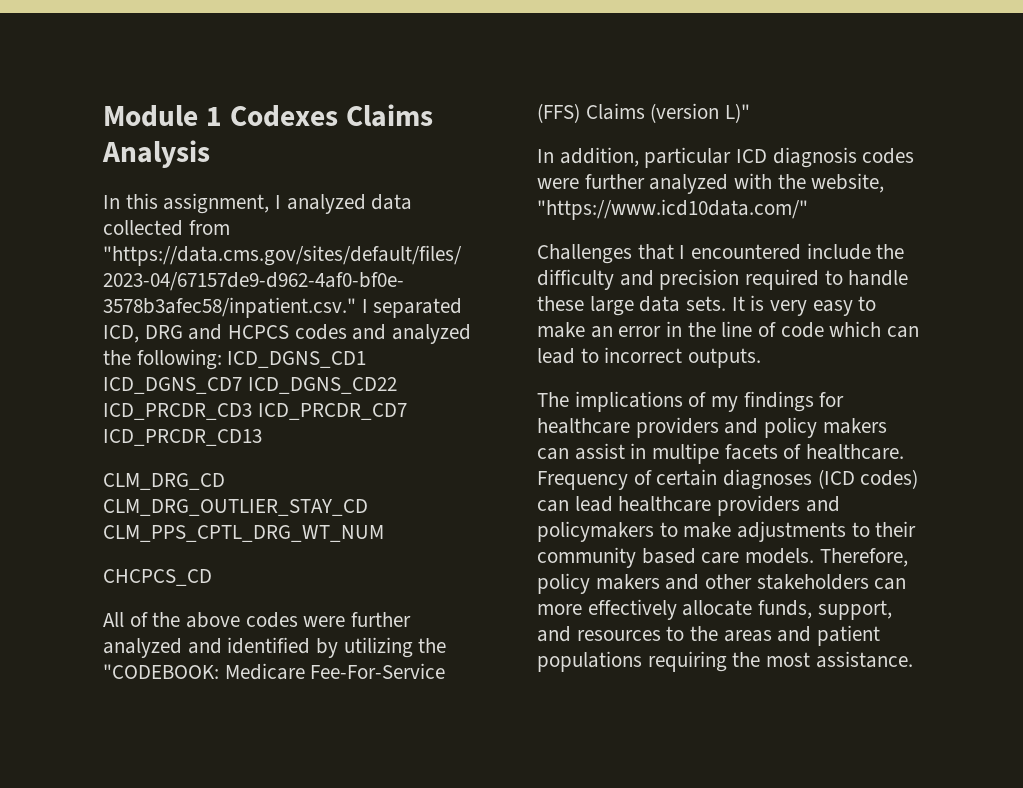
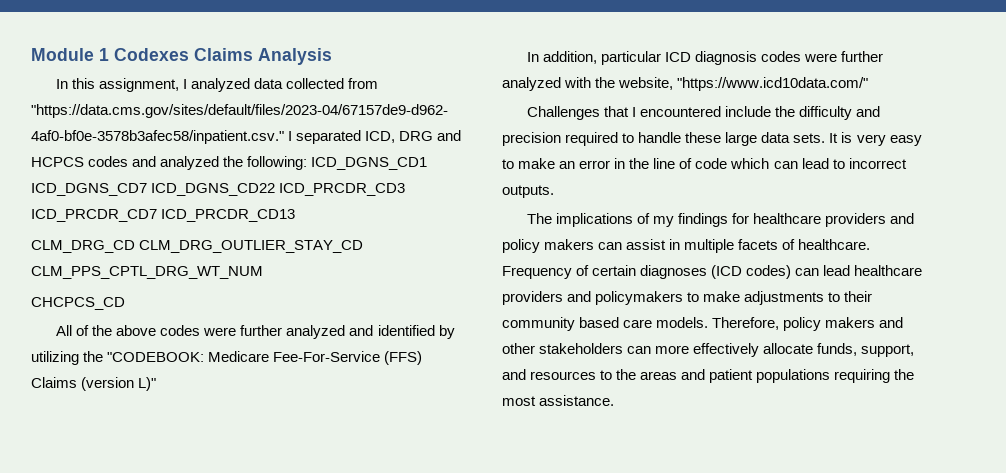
- The implications of my findings for healthcare providers and policy makers can assist in multipe facets of healthcare.
+ The implications of my findings for healthcare providers and policy makers can assist in multiple facets of healthcare.

